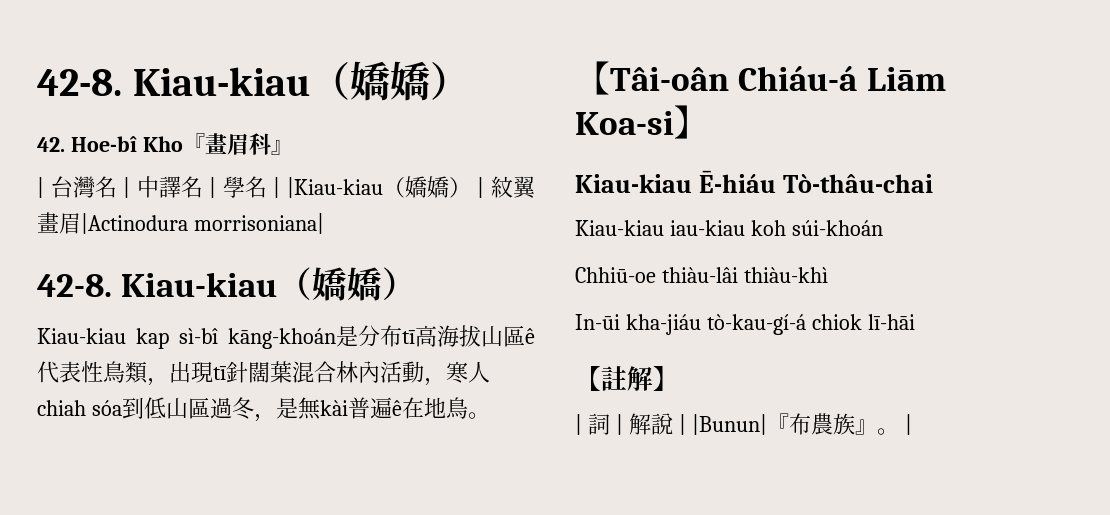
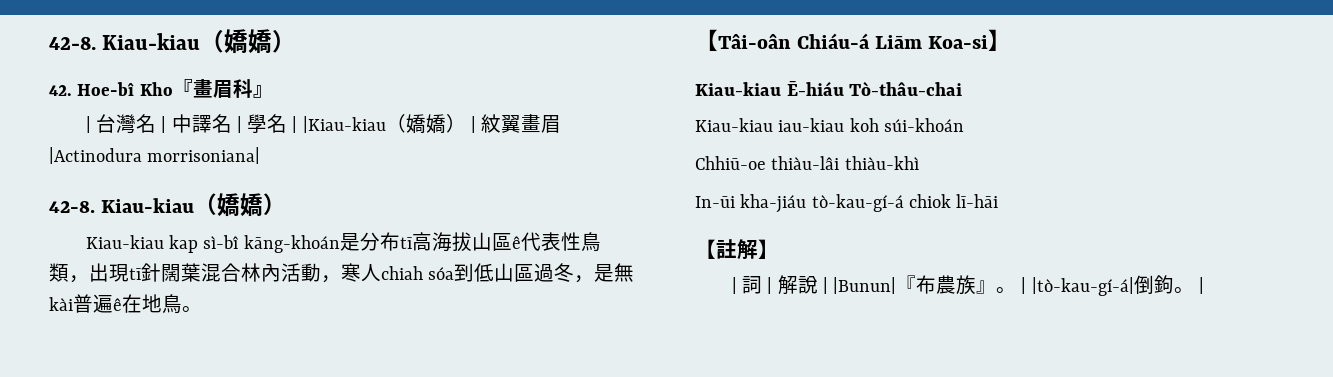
- | 詞 | 解說 | |Bunun|『布農族』。 |
+ | 詞 | 解說 | |Bunun|『布農族』。 | |tò-kau-gí-á|倒鉤。 |

